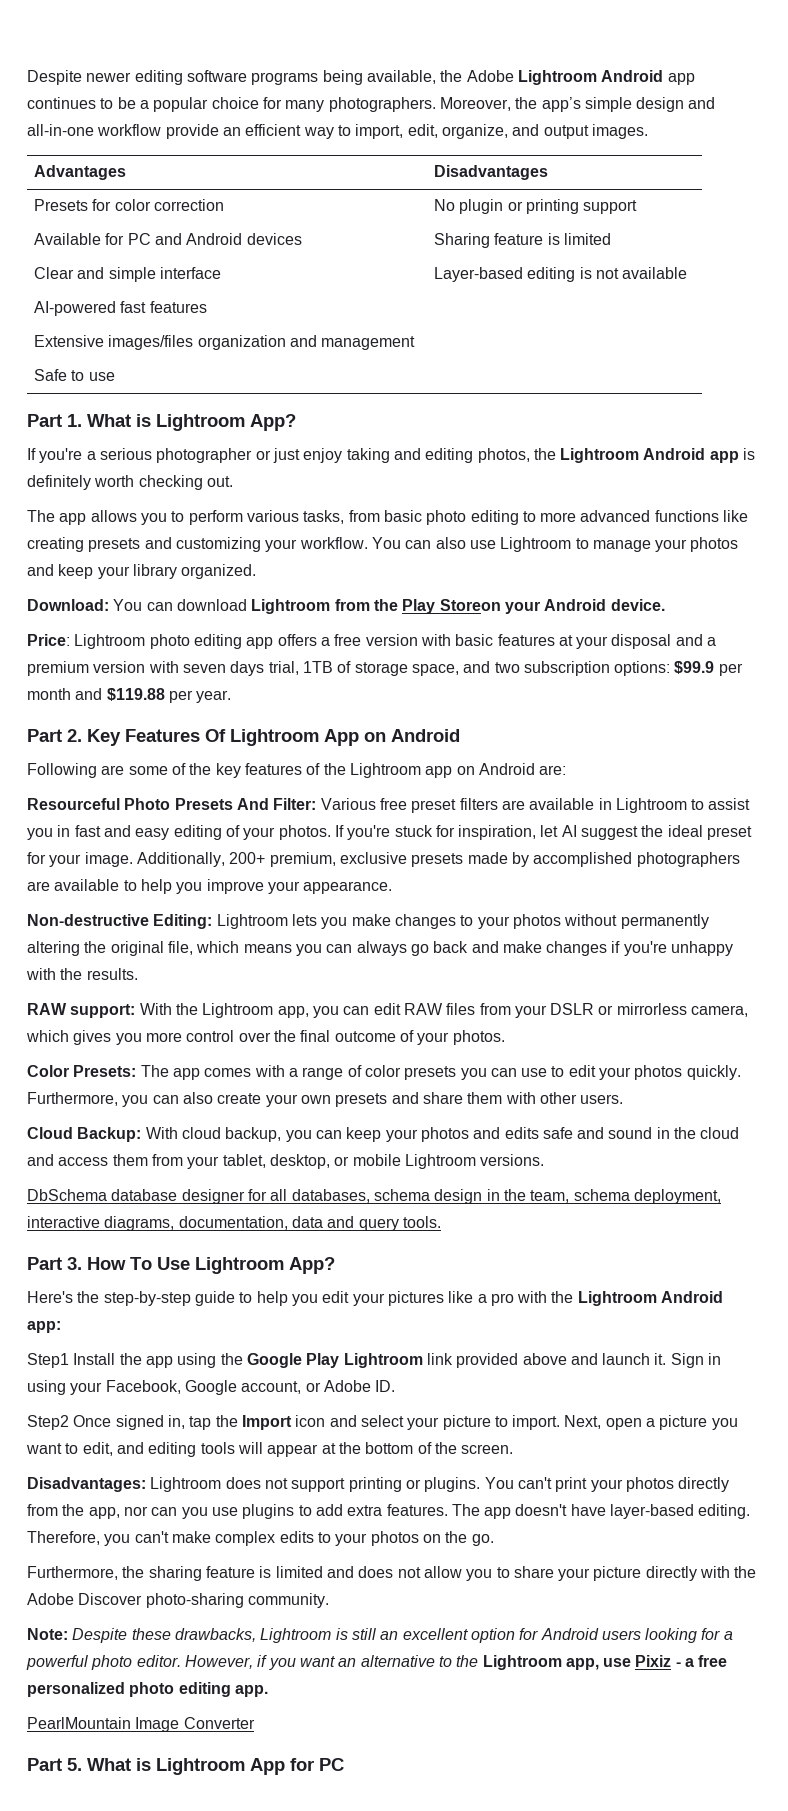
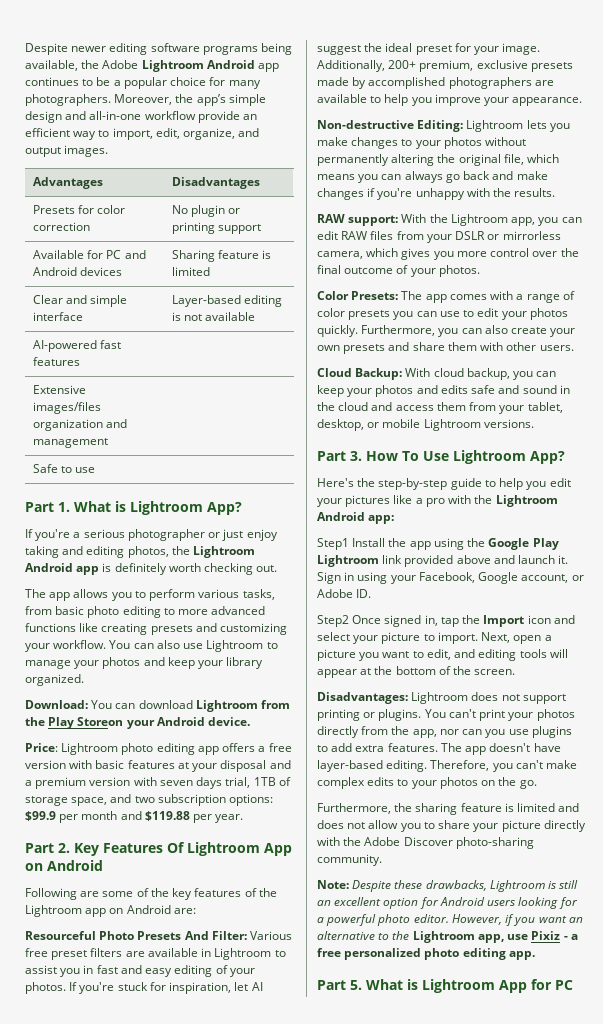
- DbSchema database designer for all databases, schema design in the team, schema deployment, interactive diagrams, documentation, data and query tools.
- PearlMountain Image Converter

